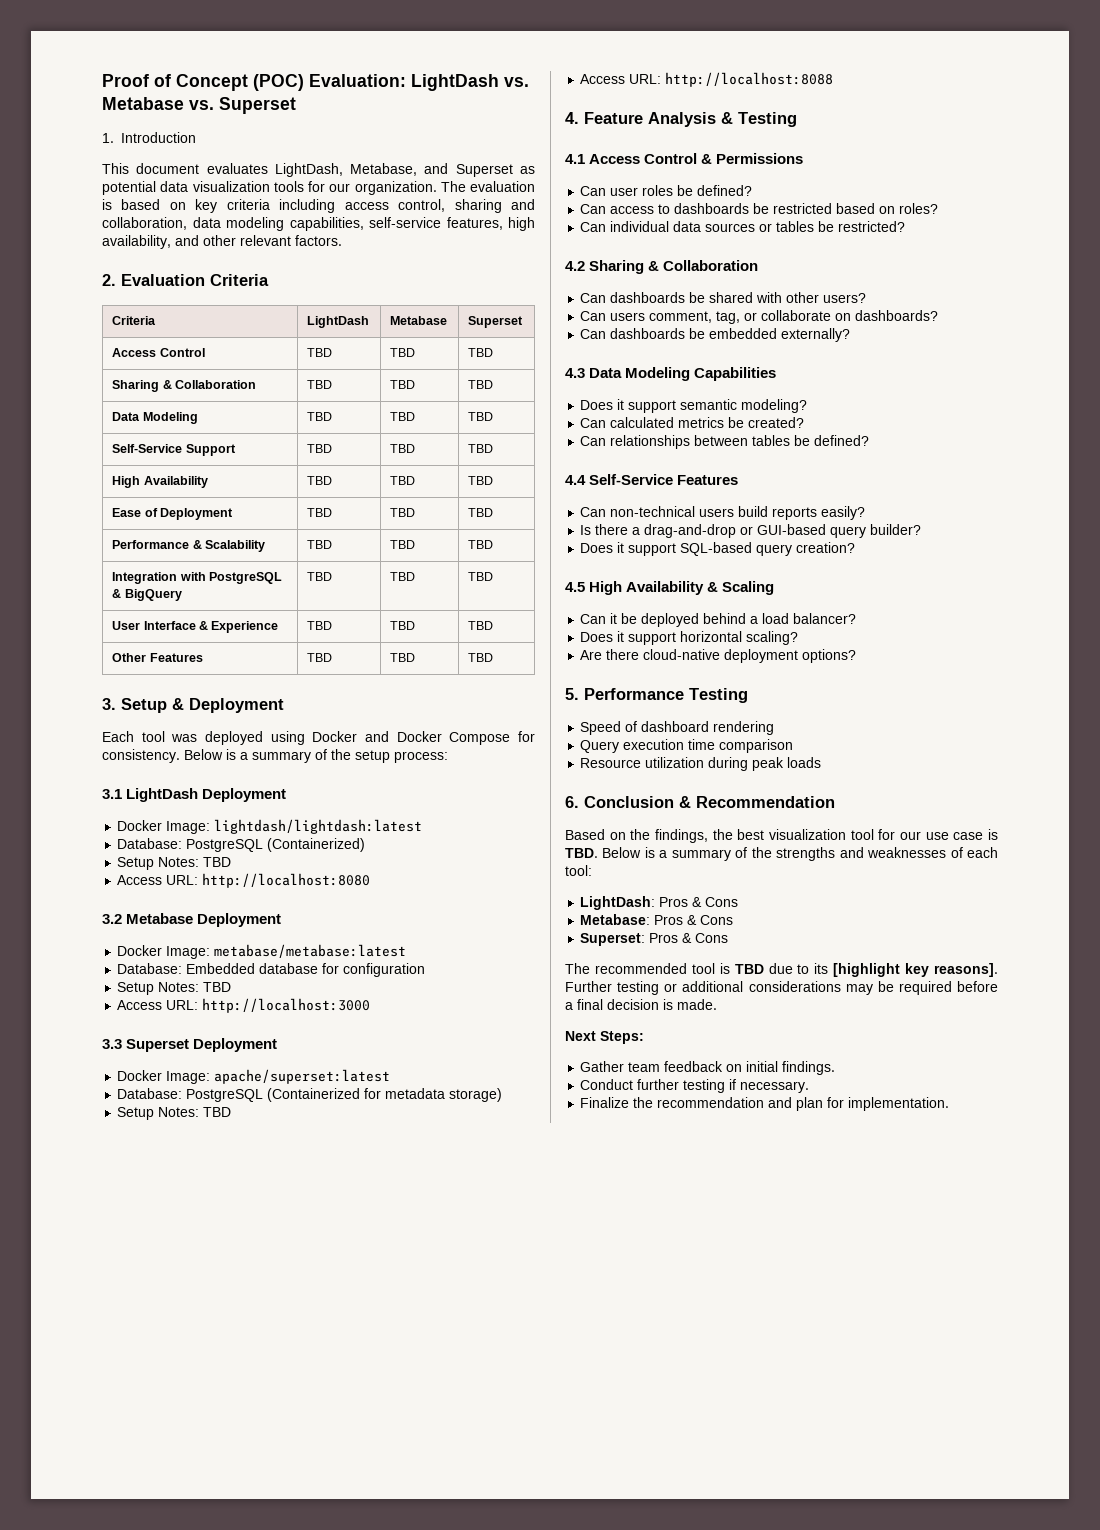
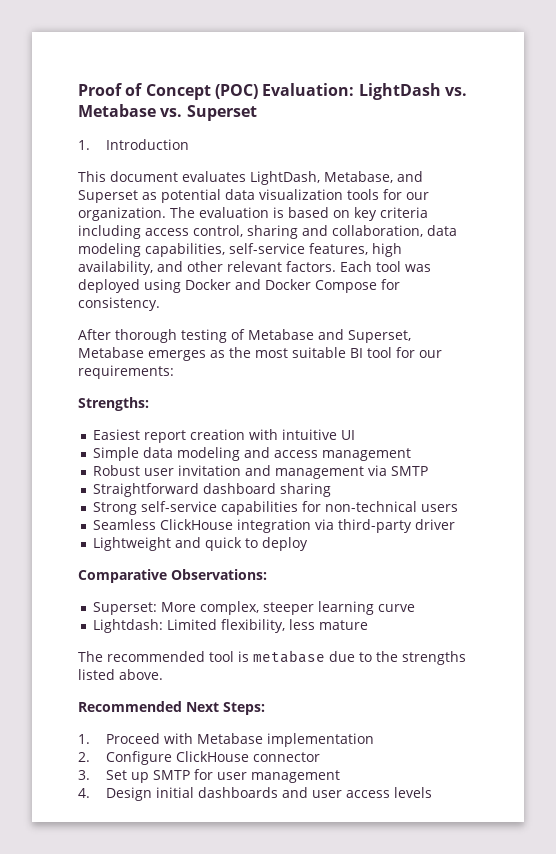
- The evaluation is based on key criteria including access control, sharing and collaboration, data modeling capabilities, self-service features, high availability, and other relevant factors.
- 2. Evaluation Criteria
- Criteria | LightDash | Metabase | Superset
- Access Control | TBD | TBD | TBD
- Sharing & Collaboration | TBD | TBD | TBD
- Data Modeling | TBD | TBD | TBD
- Self-Service Support | TBD | TBD | TBD
- High Availability | TBD | TBD | TBD
- Ease of Deployment | TBD | TBD | TBD
- Performance & Scalability | TBD | TBD | TBD
- Integration with PostgreSQL & BigQuery | TBD | TBD | TBD
- User Interface & Experience | TBD | TBD | TBD
- Other Features | TBD | TBD | TBD
- 3. Setup & Deployment
- Each tool was deployed using Docker and Docker Compose for consistency. Below is a summary of the setup process:
- 3.1 LightDash Deployment
- Docker Image: lightdash/lightdash:latest
- Database: PostgreSQL (Containerized)
- Setup Notes: TBD
- Access URL: http://localhost:8080
- 3.2 Metabase Deployment
- Docker Image: metabase/metabase:latest
- Database: Embedded database for configuration
- Setup Notes: TBD
- Access URL: http://localhost:3000
- 3.3 Superset Deployment
- Docker Image: apache/superset:latest
- Database: PostgreSQL (Containerized for metadata storage)
- Setup Notes: TBD
- Access URL: http://localhost:8088
- 4. Feature Analysis & Testing
- 4.1 Access Control & Permissions
- Can user roles be defined?
- Can access to dashboards be restricted based on roles?
- Can individual data sources or tables be restricted?
- 4.2 Sharing & Collaboration
- Can dashboards be shared with other users?
- Can users comment, tag, or collaborate on dashboards?
- Can dashboards be embedded externally?
- 4.3 Data Modeling Capabilities
- Does it support semantic modeling?
- Can calculated metrics be created?
- Can relationships between tables be defined?
- 4.4 Self-Service Features
- Can non-technical users build reports easily?
- Is there a drag-and-drop or GUI-based query builder?
- Does it support SQL-based query creation?
- 4.5 High Availability & Scaling
- Can it be deployed behind a load balancer?
- Does it support horizontal scaling?
- Are there cloud-native deployment options?
- 5. Performance Testing
- Speed of dashboard rendering
- Query execution time comparison
- Resource utilization during peak loads
- 6. Conclusion & Recommendation
- Based on the findings, the best visualization tool for our use case is TBD. Below is a summary of the strengths and weaknesses of each tool:
- LightDash: Pros & Cons
- Metabase: Pros & Cons
- Superset: Pros & Cons
+ The evaluation is based on key criteria including access control, sharing and collaboration, data modeling capabilities, self-service features, high availability, and other relevant factors. Each tool was deployed using Docker and Docker Compose for consistency.
+ After thorough testing of Metabase and Superset, Metabase emerges as the most suitable BI tool for our requirements:
+ Strengths:
+ Easiest report creation with intuitive UI
+ Simple data modeling and access management
+ Robust user invitation and management via SMTP
+ Straightforward dashboard sharing
+ Strong self-service capabilities for non-technical users
+ Seamless ClickHouse integration via third-party driver
+ Lightweight and quick to deploy
+ Comparative Observations:
+ Superset: More complex, steeper learning curve
+ Lightdash: Limited flexibility, less mature
- The recommended tool is TBD due to its [highlight key reasons]. Further testing or additional considerations may be required before a final decision is made.
- Next Steps:
- Gather team feedback on initial findings.
- Conduct further testing if necessary.
- Finalize the recommendation and plan for implementation.
+ The recommended tool is metabase due to the strengths listed above.
+ Recommended Next Steps:
+ 1. Proceed with Metabase implementation
+ 2. Configure ClickHouse connector
+ 3. Set up SMTP for user management
+ 4. Design initial dashboards and user access levels

